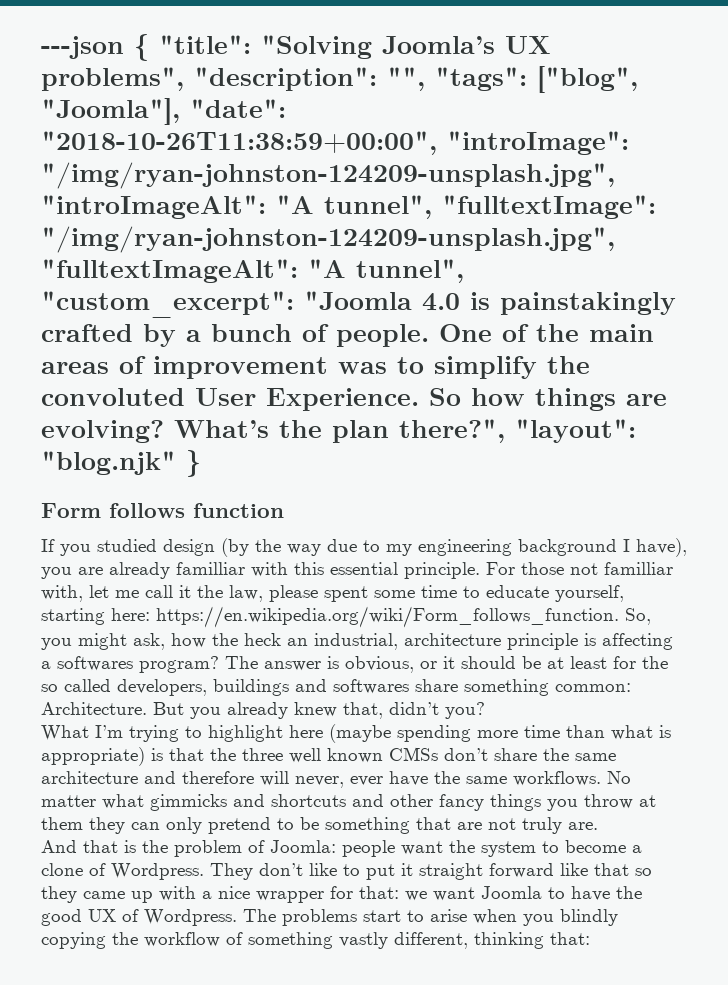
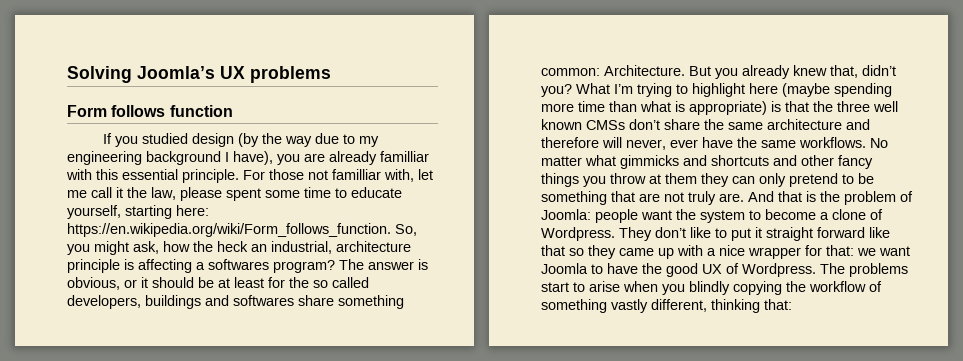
- ---json { "title": "Solving Joomla’s UX problems", "description": "", "tags": ["blog", "Joomla"], "date": "2018-10-26T11:38:59+00:00", "introImage": "/img/ryan-johnston-124209-unsplash.jpg", "introImageAlt": "A tunnel", "fulltextImage": "/img/ryan-johnston-124209-unsplash.jpg", "fulltextImageAlt": "A tunnel", "custom_excerpt": "Joomla 4.0 is painstakingly crafted by a bunch of people. One of the main areas of improvement was to simplify the convoluted User Experience. So how things are evolving? What’s the plan there?", "layout": "blog.njk" }
+ Solving Joomla’s UX problems
- But you already knew that, didn’t you?
- What I’m trying to highlight here (maybe spending more time than what is appropriate) is that the three well known CMSs don’t share the same architecture and therefore will never, ever have the same workflows.
+ But you already knew that, didn’t you? What I’m trying to highlight here (maybe spending more time than what is appropriate) is that the three well known CMSs don’t share the same architecture and therefore will never, ever have the same workflows.
- No matter what gimmicks and shortcuts and other fancy things you throw at them they can only pretend to be something that are not truly are.
- And that is the problem of Joomla: people want the system to become a clone of Wordpress.
+ No matter what gimmicks and shortcuts and other fancy things you throw at them they can only pretend to be something that are not truly are. And that is the problem of Joomla: people want the system to become a clone of Wordpress.

